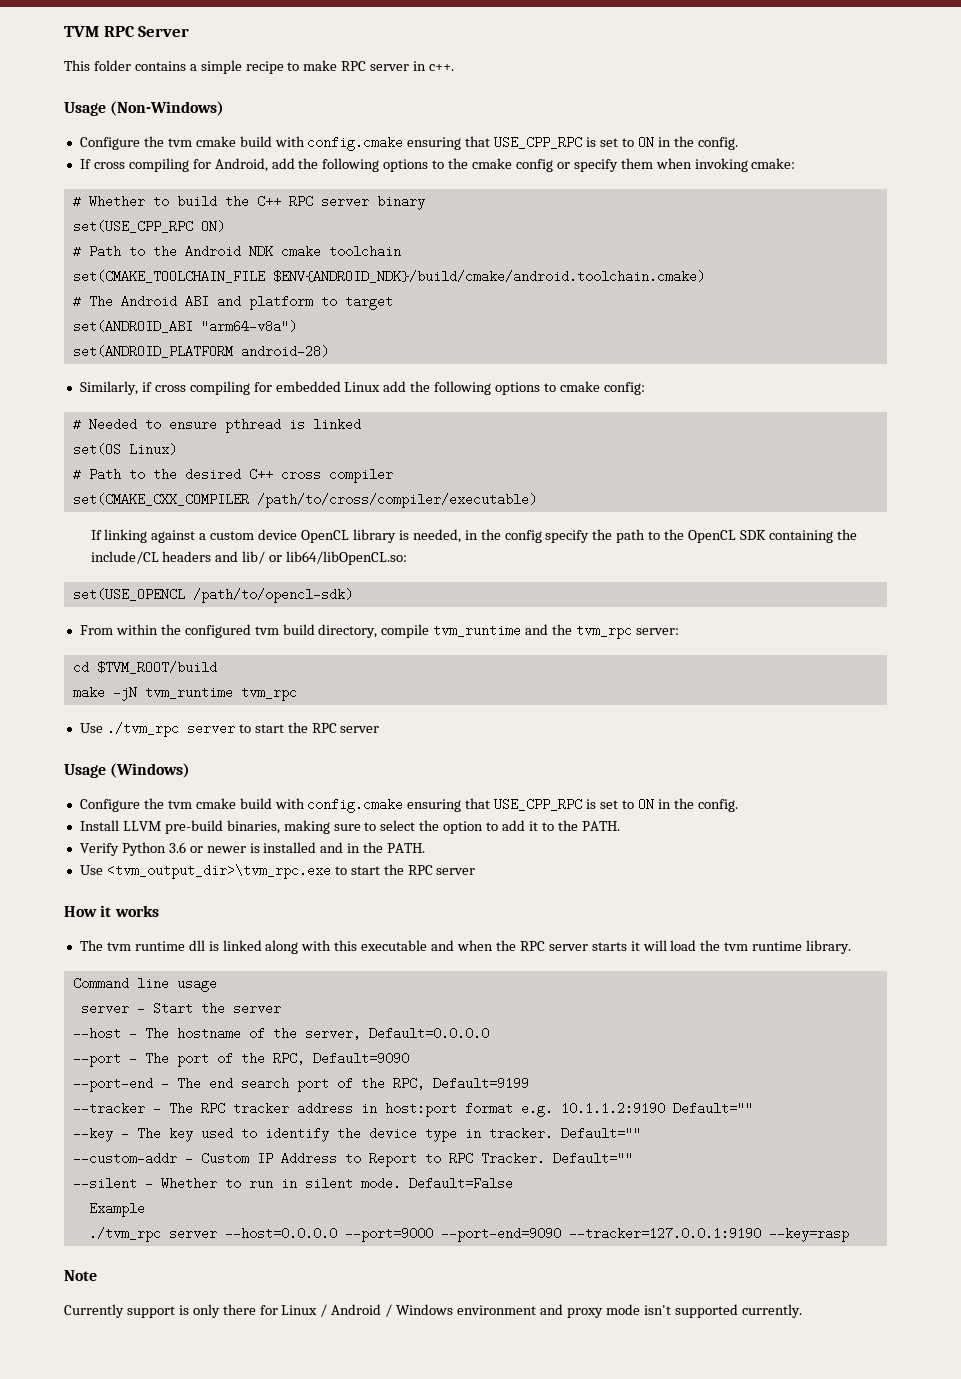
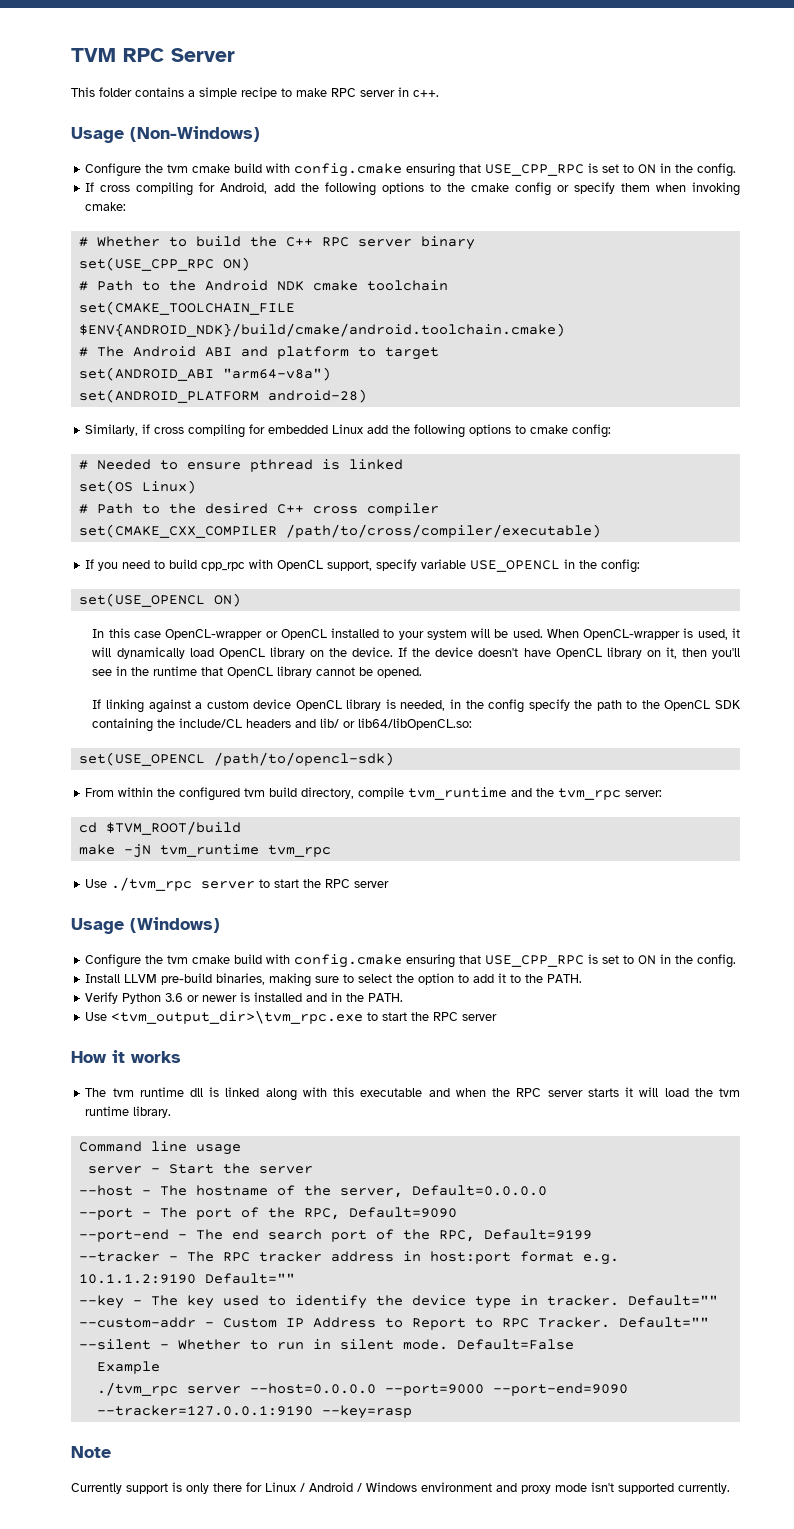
+ If you need to build cpp_rpc with OpenCL support, specify variable USE_OPENCL in the config:
+ set(USE_OPENCL ON)
+ In this case OpenCL-wrapper or OpenCL installed to your system will be used. When OpenCL-wrapper is used, it will dynamically load OpenCL library on the device. If the device doesn't have OpenCL library on it, then you'll see in the runtime that OpenCL library cannot be opened.

